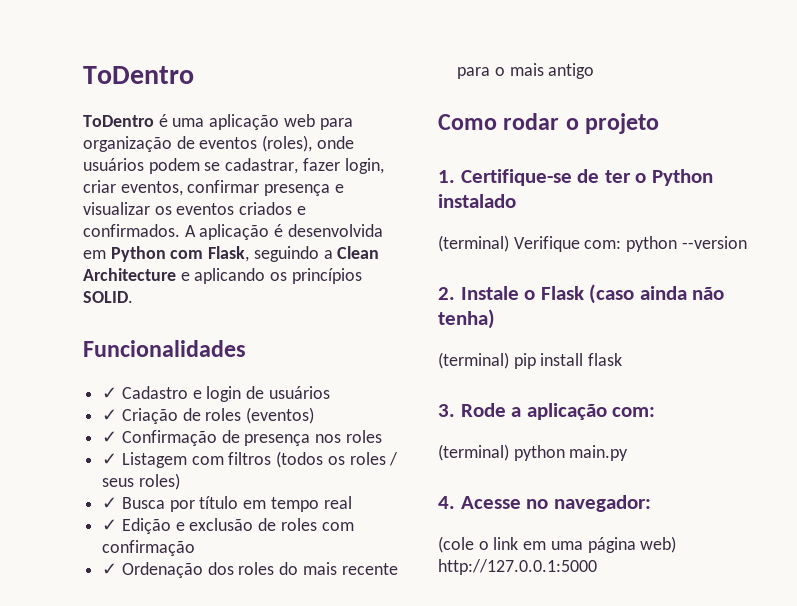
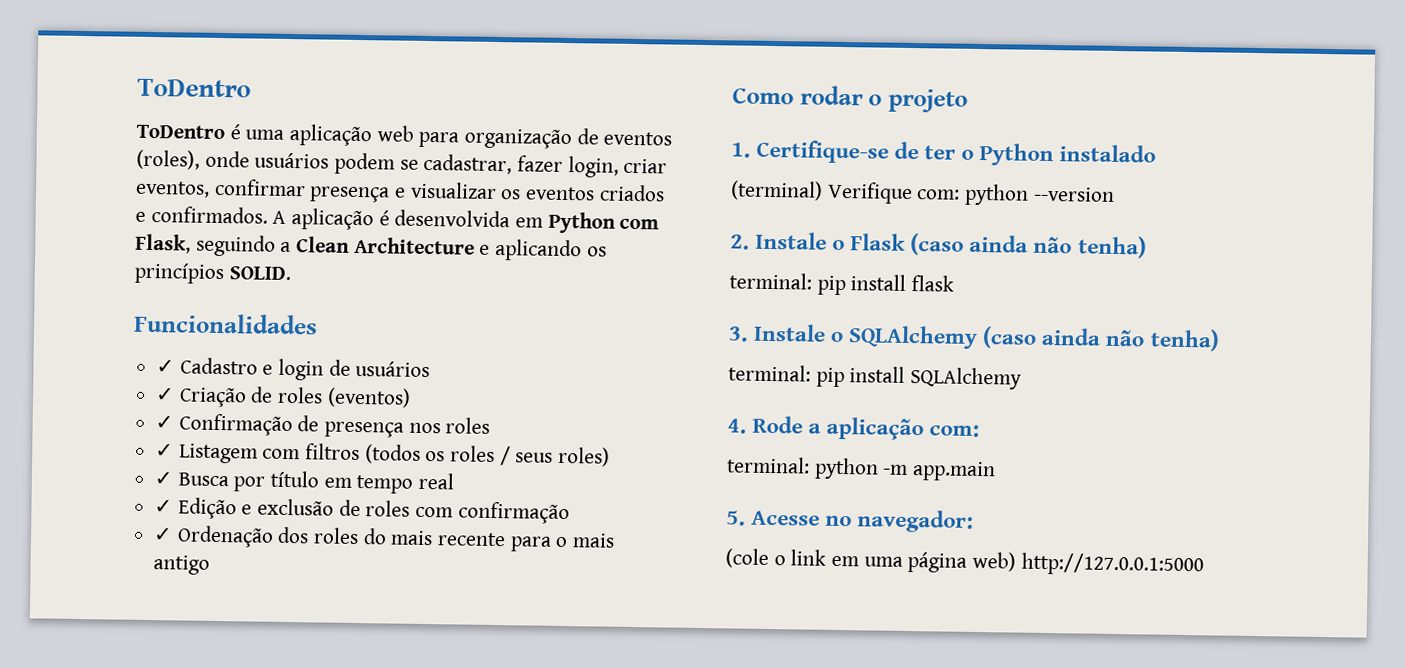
- (terminal) pip install flask
+ terminal: pip install flask
- 3. Rode a aplicação com:
+ 3. Instale o SQLAlchemy (caso ainda não tenha)
+ terminal: pip install SQLAlchemy
+ 4. Rode a aplicação com:
- (terminal) python main.py
- 4. Acesse no navegador:
+ terminal: python -m app.main
+ 5. Acesse no navegador:

